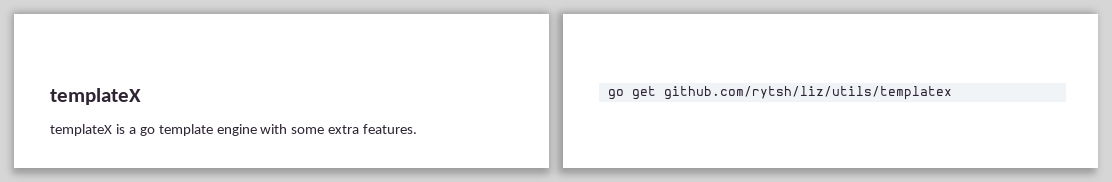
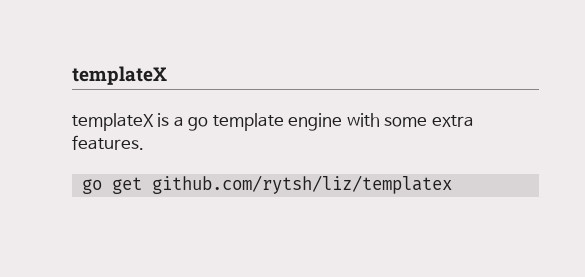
- go get github.com/rytsh/liz/utils/templatex
+ go get github.com/rytsh/liz/templatex

